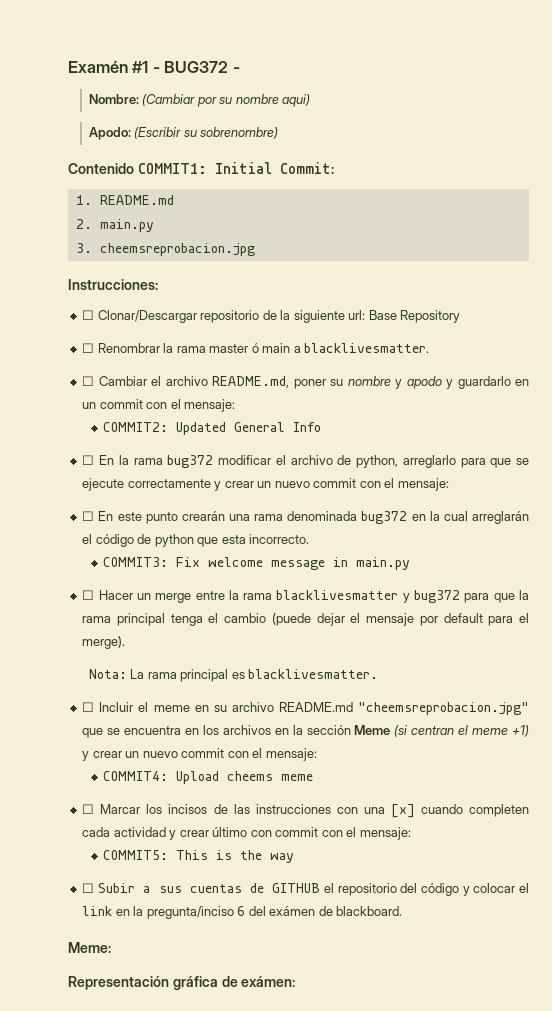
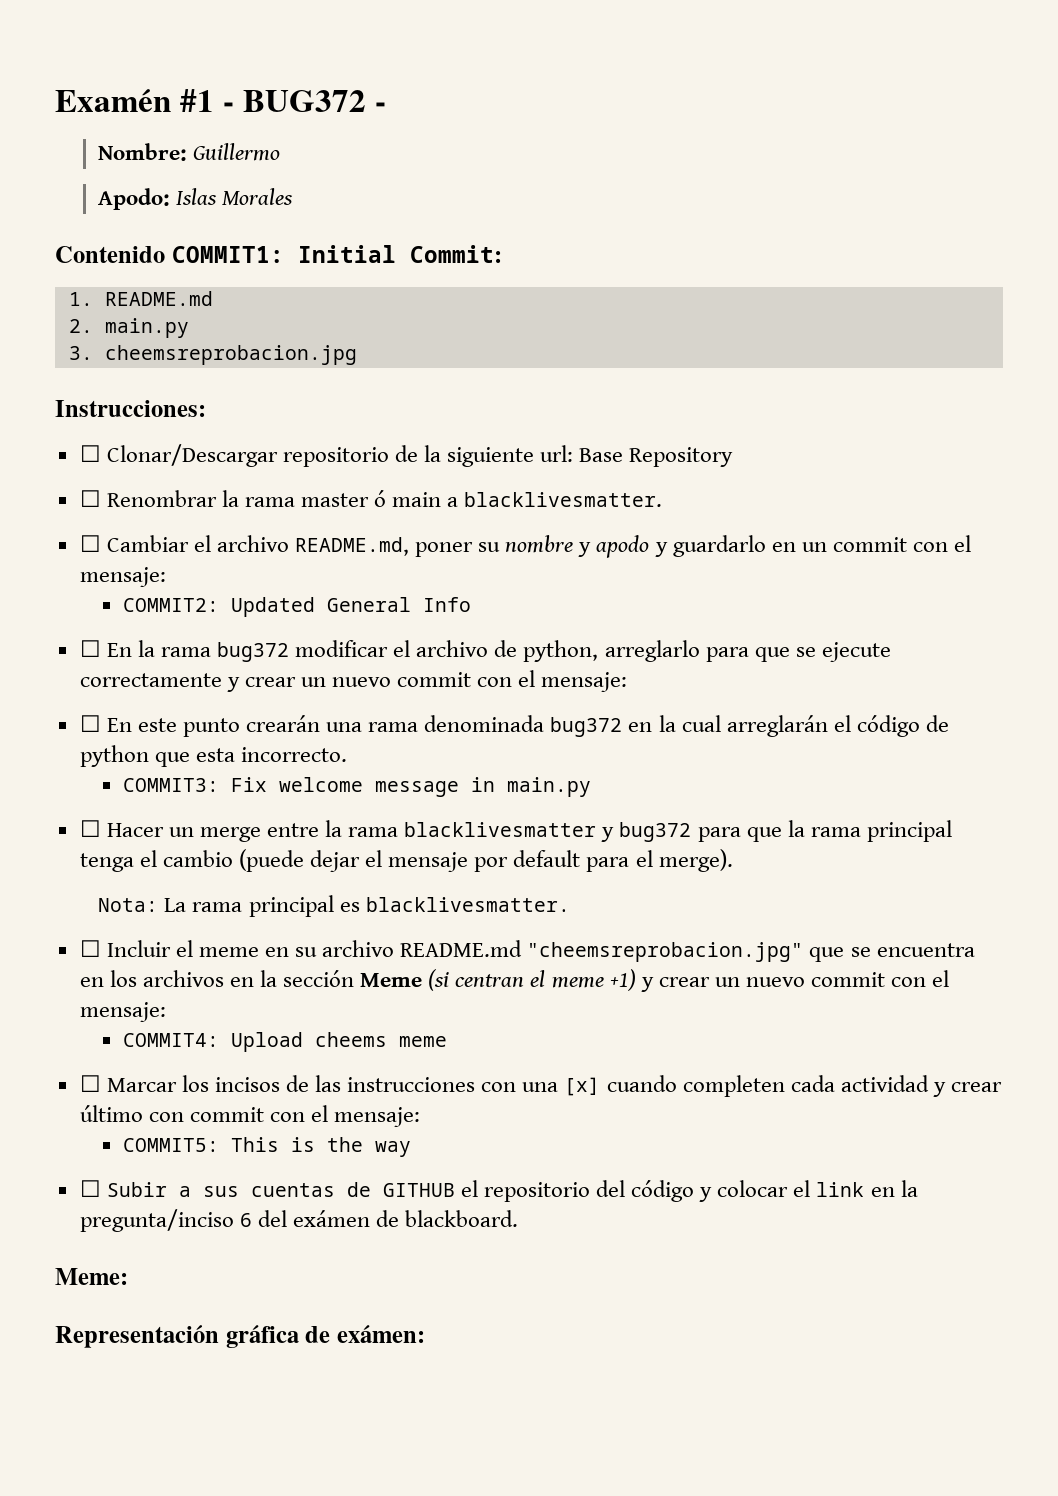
- Nombre: (Cambiar por su nombre aqui)
- Apodo: (Escribir su sobrenombre)
+ Nombre: Guillermo
+ Apodo: Islas Morales

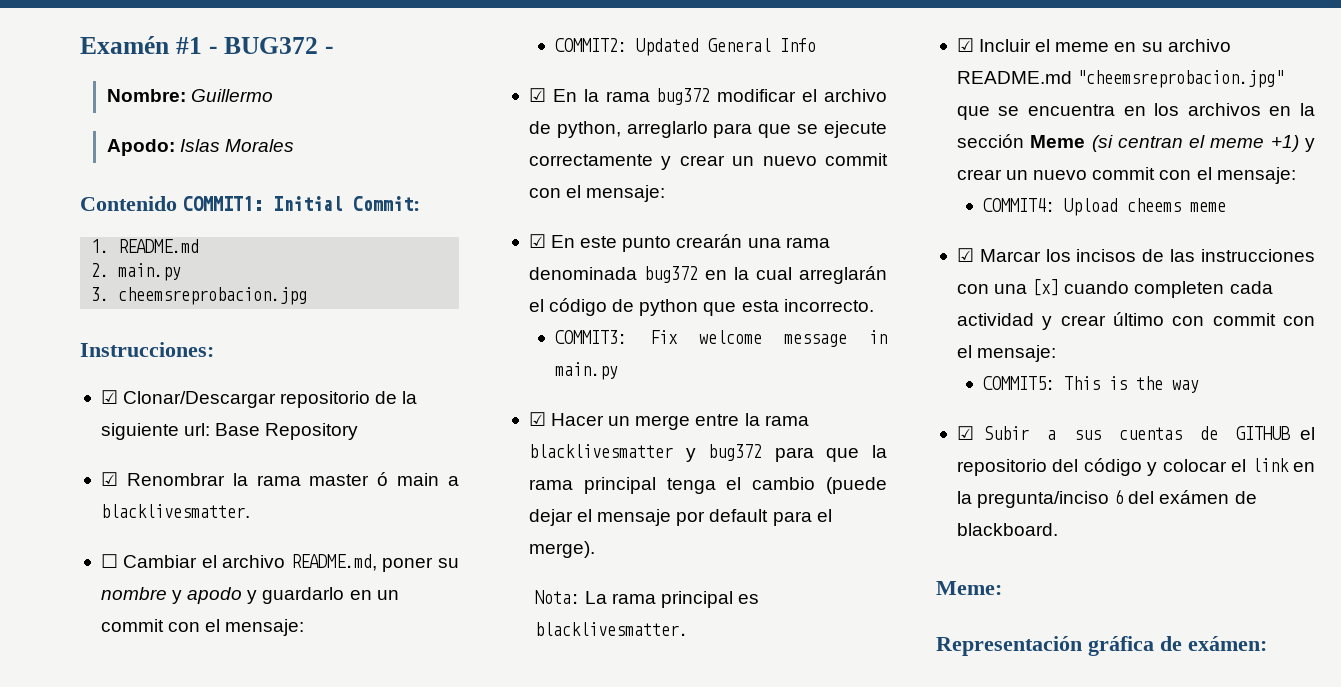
- ☐ Clonar/Descargar repositorio de la siguiente url: Base Repository
+ ☑ Clonar/Descargar repositorio de la siguiente url: Base Repository
- ☐ Renombrar la rama master ó main a blacklivesmatter.
+ ☑ Renombrar la rama master ó main a blacklivesmatter.
- ☐ En la rama bug372 modificar el archivo de python, arreglarlo para que se ejecute correctamente y crear un nuevo commit con el mensaje:
+ ☑ En la rama bug372 modificar el archivo de python, arreglarlo para que se ejecute correctamente y crear un nuevo commit con el mensaje:
- ☐ En este punto crearán una rama denominada bug372 en la cual arreglarán el código de python que esta incorrecto.
+ ☑ En este punto crearán una rama denominada bug372 en la cual arreglarán el código de python que esta incorrecto.
- ☐ Hacer un merge entre la rama blacklivesmatter y bug372 para que la rama principal tenga el cambio (puede dejar el mensaje por default para el merge).
+ ☑ Hacer un merge entre la rama blacklivesmatter y bug372 para que la rama principal tenga el cambio (puede dejar el mensaje por default para el merge).
- ☐ Incluir el meme en su archivo README.md "cheemsreprobacion.jpg" que se encuentra en los archivos en la sección Meme (si centran el meme +1) y crear un nuevo commit con el mensaje:
+ ☑ Incluir el meme en su archivo README.md "cheemsreprobacion.jpg" que se encuentra en los archivos en la sección Meme (si centran el meme +1) y crear un nuevo commit con el mensaje:
- ☐ Marcar los incisos de las instrucciones con una [x] cuando completen cada actividad y crear último con commit con el mensaje:
+ ☑ Marcar los incisos de las instrucciones con una [x] cuando completen cada actividad y crear último con commit con el mensaje:
- ☐ Subir a sus cuentas de GITHUB el repositorio del código y colocar el link en la pregunta/inciso 6 del exámen de blackboard.
+ ☑ Subir a sus cuentas de GITHUB el repositorio del código y colocar el link en la pregunta/inciso 6 del exámen de blackboard.

